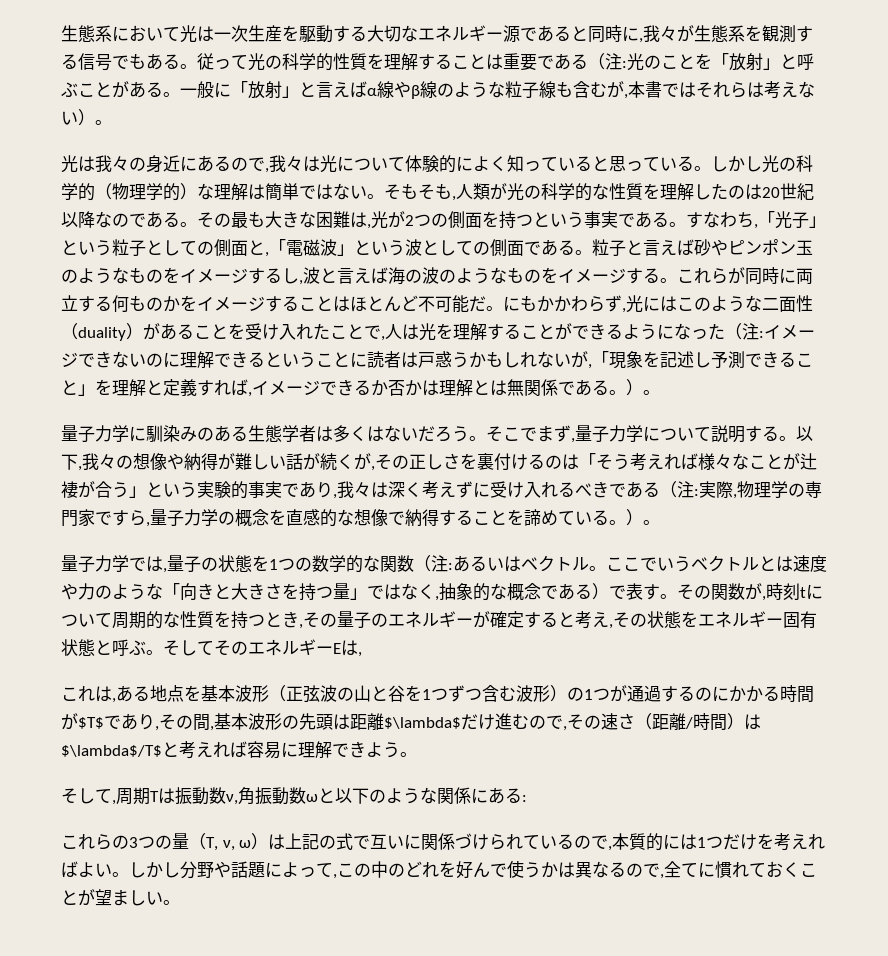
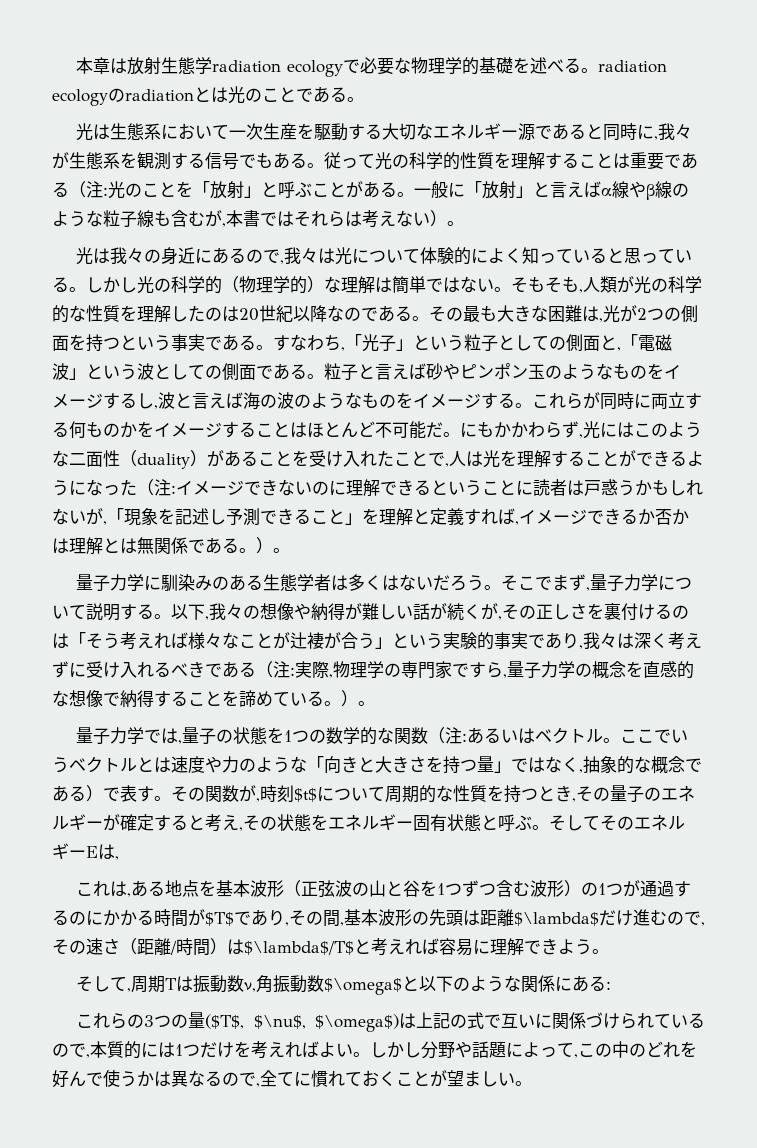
- 生態系において光は一次生産を駆動する大切なエネルギー源であると同時に,我々が生態系を観測する信号でもある。
+ 本章は放射生態学radiation ecologyで必要な物理学的基礎を述べる。radiation ecologyのradiationとは光のことである。
+ 光は生態系において一次生産を駆動する大切なエネルギー源であると同時に,我々が生態系を観測する信号でもある。
- その関数が,時刻tについて周期的な性質を持つとき,その量子のエネルギーが確定すると考え,その状態をエネルギー固有状態と呼ぶ。
+ その関数が,時刻$t$について周期的な性質を持つとき,その量子のエネルギーが確定すると考え,その状態をエネルギー固有状態と呼ぶ。
- そして,周期Tは振動数ν,角振動数ωと以下のような関係にある:
+ そして,周期Tは振動数ν,角振動数$\omega$と以下のような関係にある:
- これらの3つの量（T, ν, ω）は上記の式で互いに関係づけられているので,本質的には1つだけを考えればよい。
+ これらの3つの量($T$, $\nu$, $\omega$)は上記の式で互いに関係づけられているので,本質的には1つだけを考えればよい。

